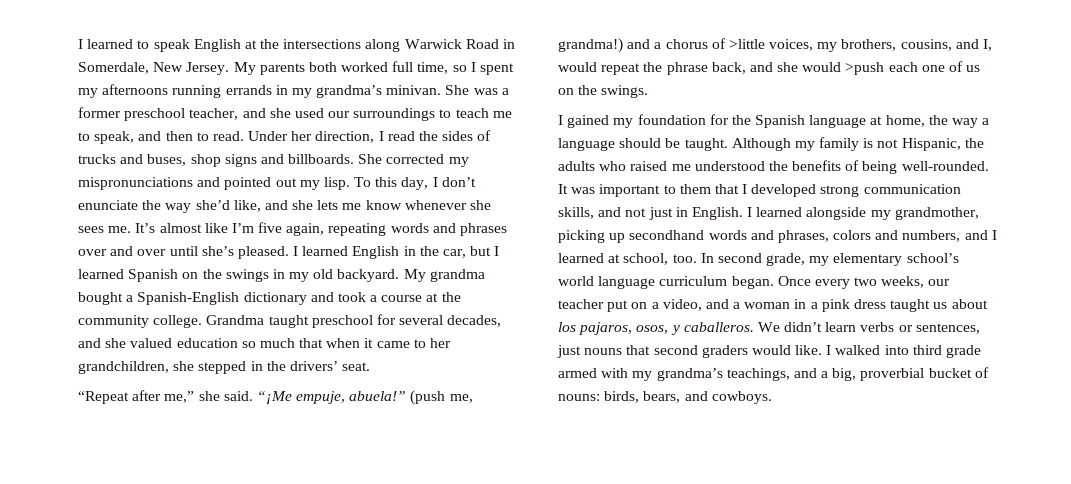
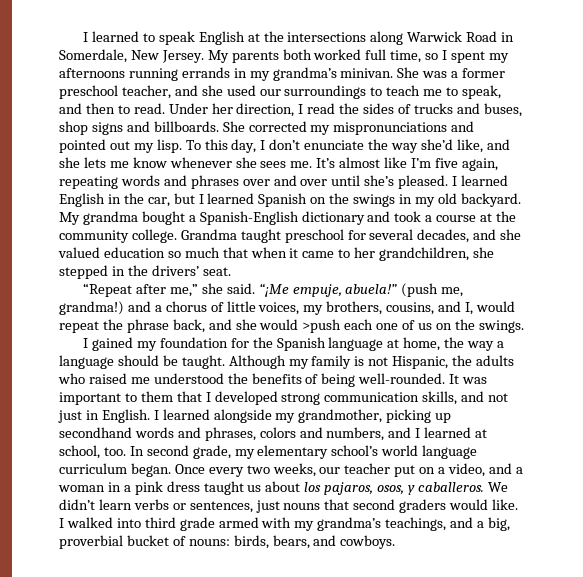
- (push me, grandma!) and a chorus of >little voices, my brothers, cousins, and I, would repeat the phrase back, and she would >push each one of us on the swings.
+ (push me, grandma!) and a chorus of little voices, my brothers, cousins, and I, would repeat the phrase back, and she would >push each one of us on the swings.

